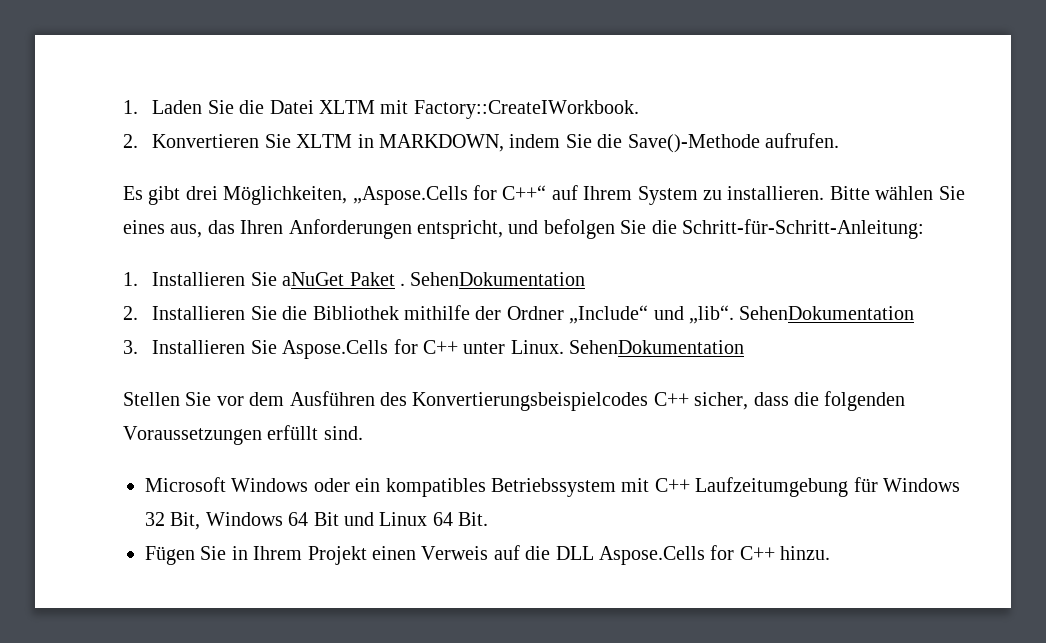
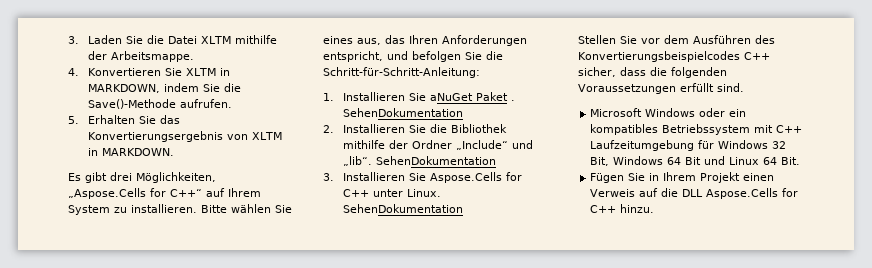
- 1. Laden Sie die Datei XLTM mit Factory::CreateIWorkbook.
- 2. Konvertieren Sie XLTM in MARKDOWN, indem Sie die Save()-Methode aufrufen.
+ 3. Laden Sie die Datei XLTM mithilfe der Arbeitsmappe.
+ 4. Konvertieren Sie XLTM in MARKDOWN, indem Sie die Save()-Methode aufrufen.
+ 5. Erhalten Sie das Konvertierungsergebnis von XLTM in MARKDOWN.

